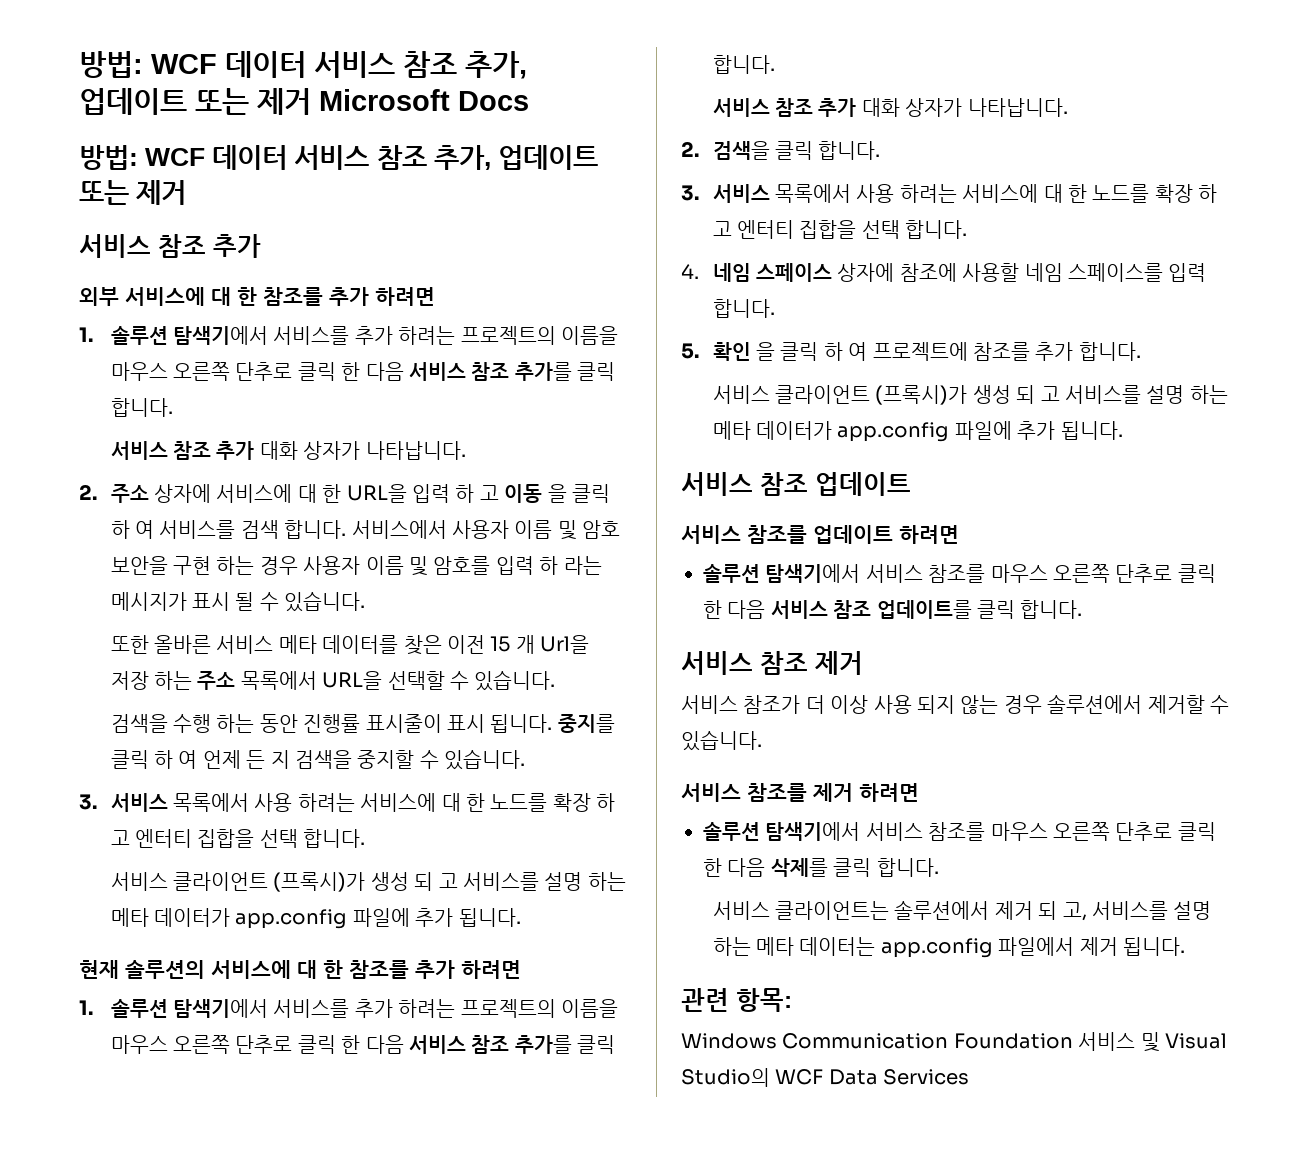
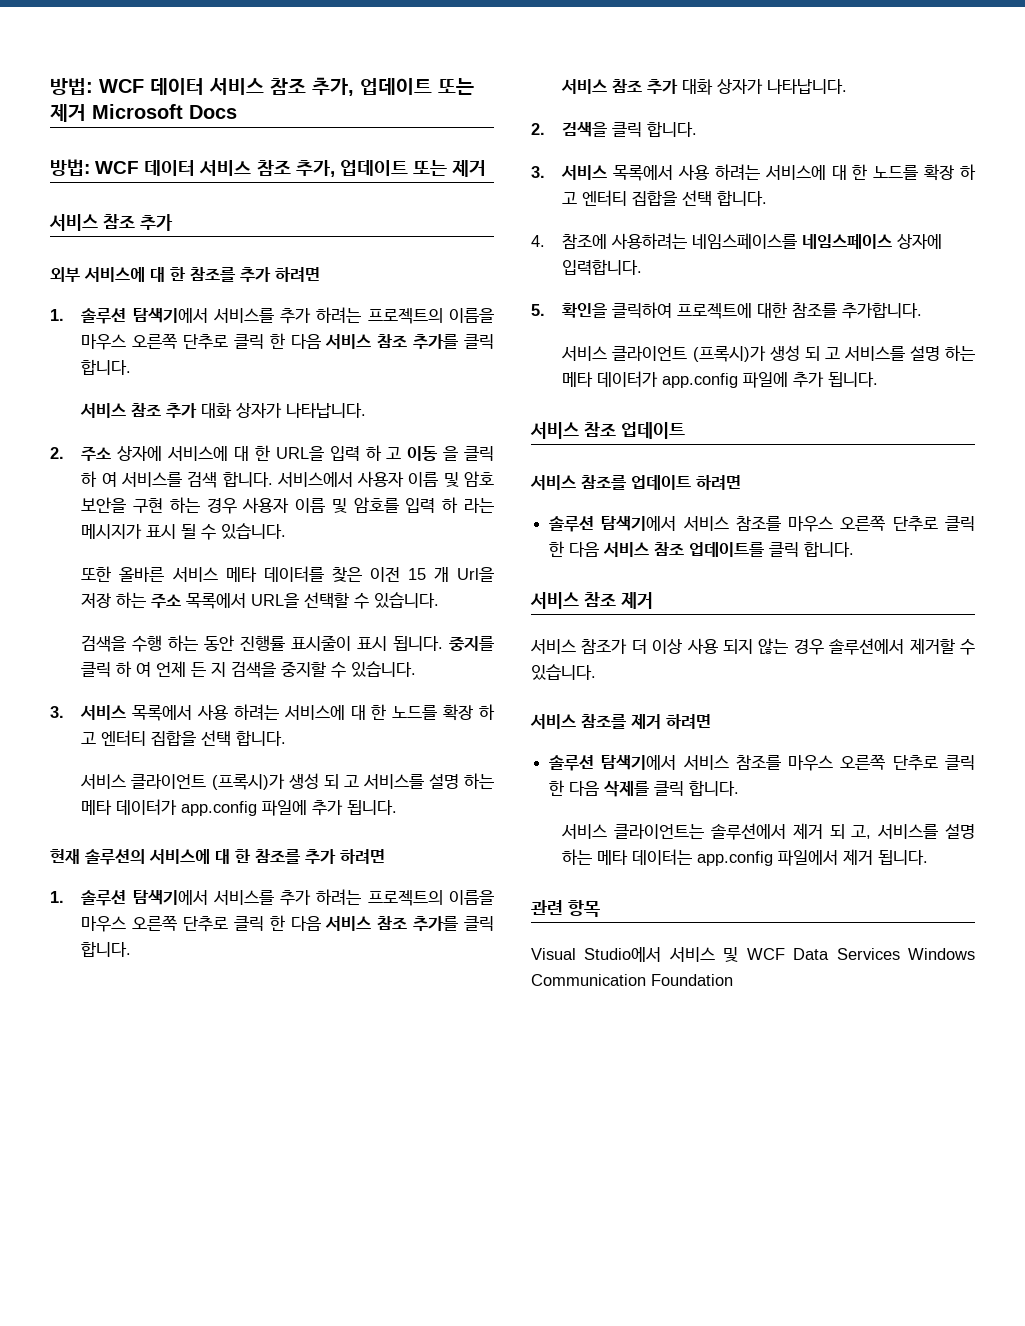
- 4. 네임 스페이스 상자에 참조에 사용할 네임 스페이스를 입력 합니다.
- 5. 확인 을 클릭 하 여 프로젝트에 참조를 추가 합니다.
+ 4. 참조에 사용하려는 네임스페이스를 네임스페이스 상자에 입력합니다.
+ 5. 확인을 클릭하여 프로젝트에 대한 참조를 추가합니다.
- 관련 항목:
- Windows Communication Foundation 서비스 및 Visual Studio의 WCF Data Services
+ 관련 항목
+ Visual Studio에서 서비스 및 WCF Data Services Windows Communication Foundation

